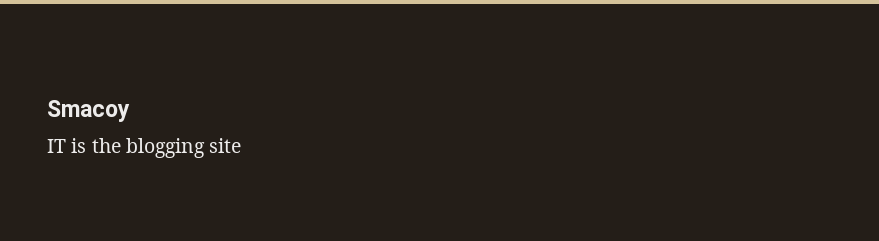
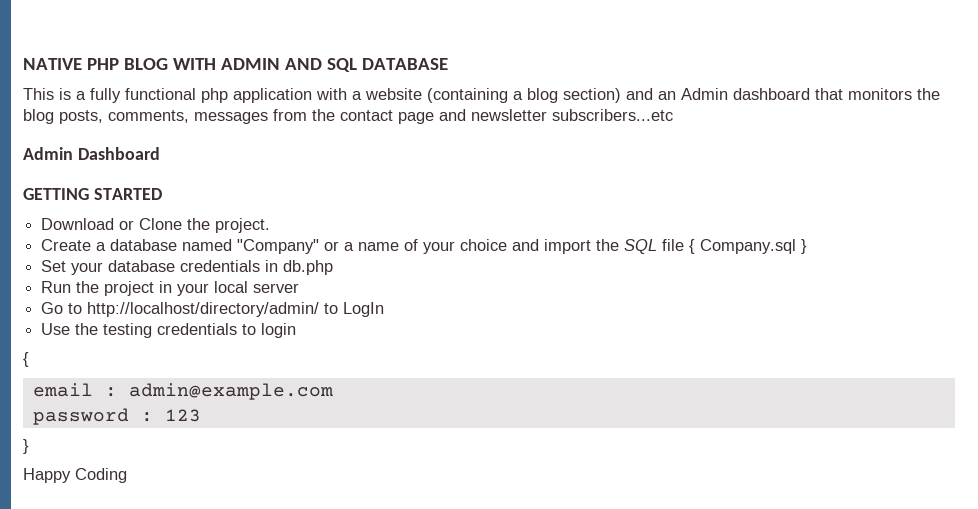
- Smacoy
- IT is the blogging site
+ NATIVE PHP BLOG WITH ADMIN AND SQL DATABASE
+ This is a fully functional php application with a website (containing a blog section) and an Admin dashboard that monitors the blog posts, comments, messages from the contact page and newsletter subscribers...etc
+ Admin Dashboard
+ GETTING STARTED
+ Download or Clone the project.
+ Create a database named "Company" or a name of your choice and import the SQL file { Company.sql }
+ Set your database credentials in db.php
+ Run the project in your local server
+ Go to http://localhost/directory/admin/ to LogIn
+ Use the testing credentials to login
+ {
+ email : admin@example.com
+ password : 123
+ }
+ Happy Coding

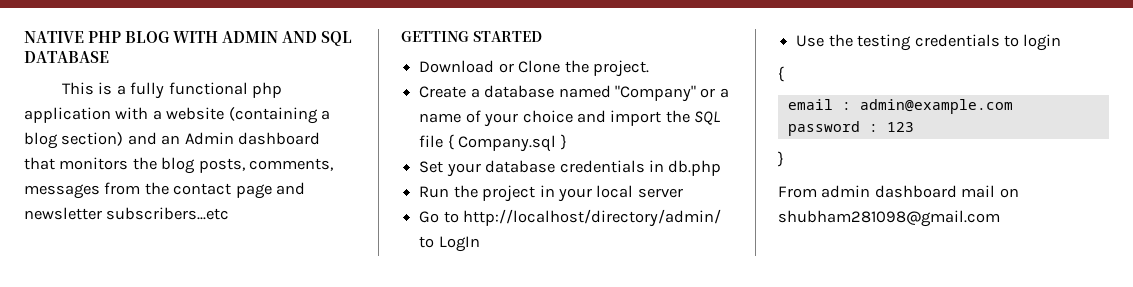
- Admin Dashboard
- Happy Coding
+ From admin dashboard mail on shubham281098@gmail.com

